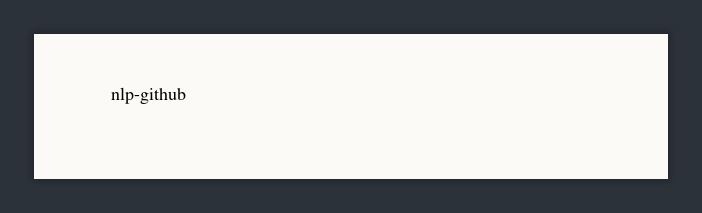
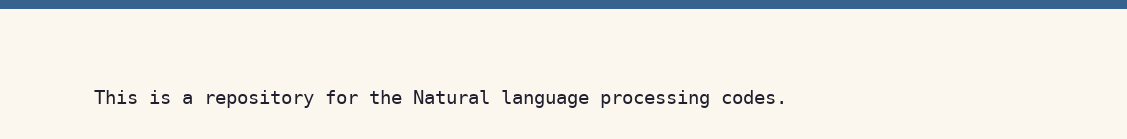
- nlp-github
+ This is a repository for the Natural language processing codes.

